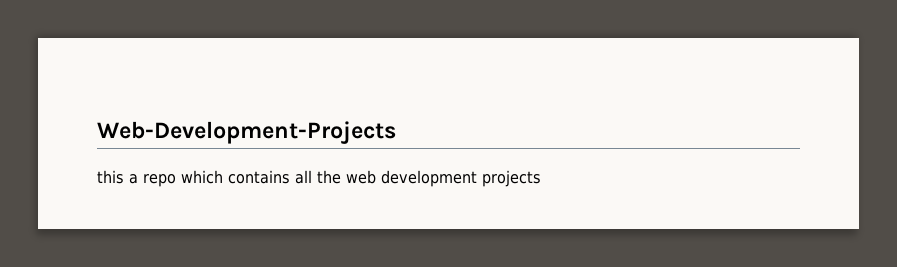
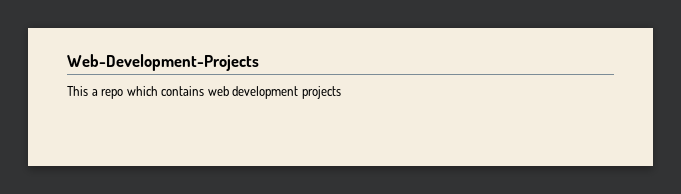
- this a repo which contains all the web development projects
+ This a repo which contains web development projects

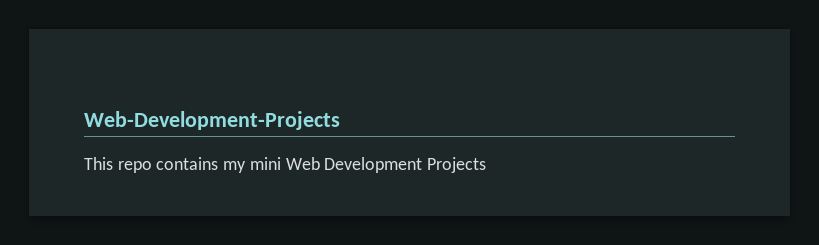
- This a repo which contains web development projects
+ This repo contains my mini Web Development Projects

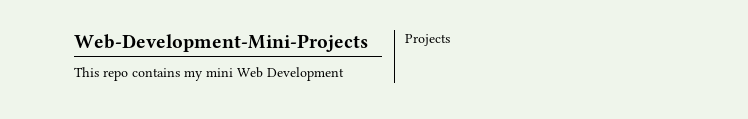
- Web-Development-Projects
+ Web-Development-Mini-Projects

